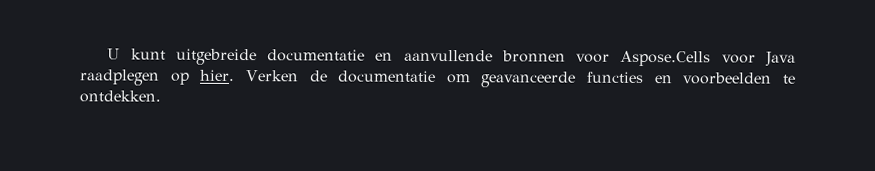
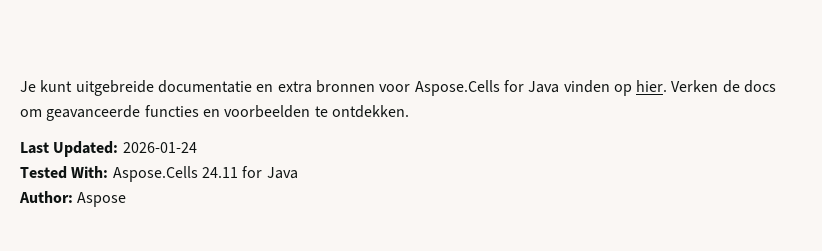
- U kunt uitgebreide documentatie en aanvullende bronnen voor Aspose.Cells voor Java raadplegen op hier.
+ Je kunt uitgebreide documentatie en extra bronnen voor Aspose.Cells for Java vinden op hier.
- Verken de documentatie om geavanceerde functies en voorbeelden te ontdekken.
+ Verken de docs om geavanceerde functies en voorbeelden te ontdekken.
+ Last Updated: 2026-01-24
+ Tested With: Aspose.Cells 24.11 for Java
+ Author: Aspose

